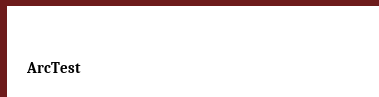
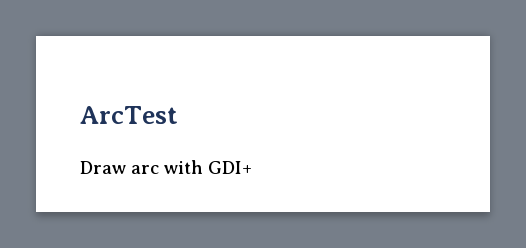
+ Draw arc with GDI+

